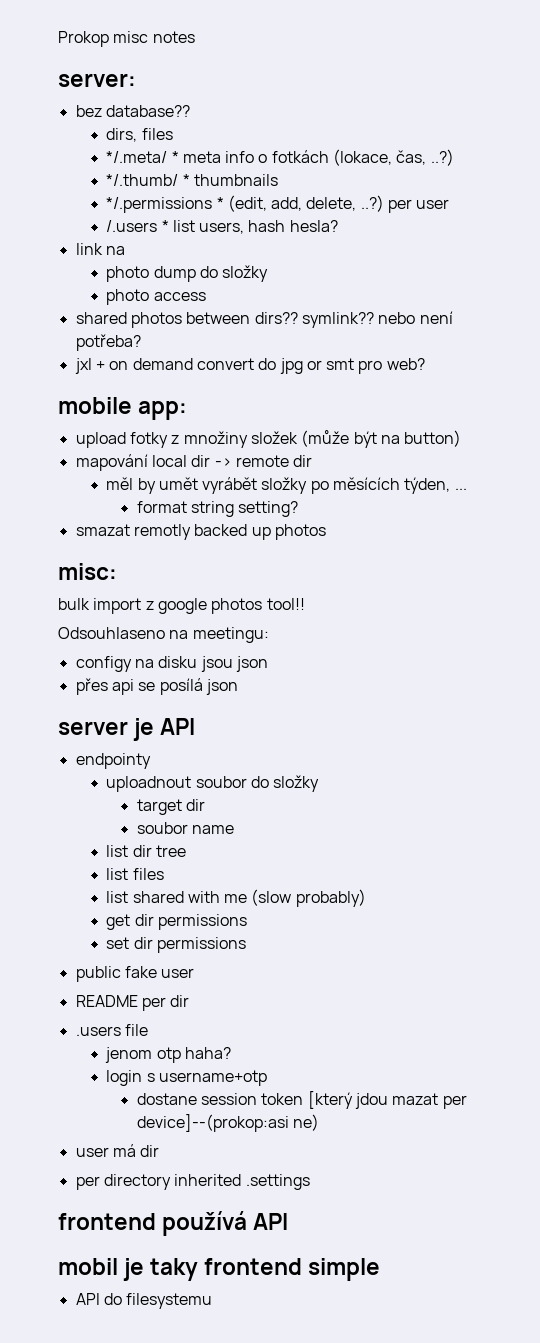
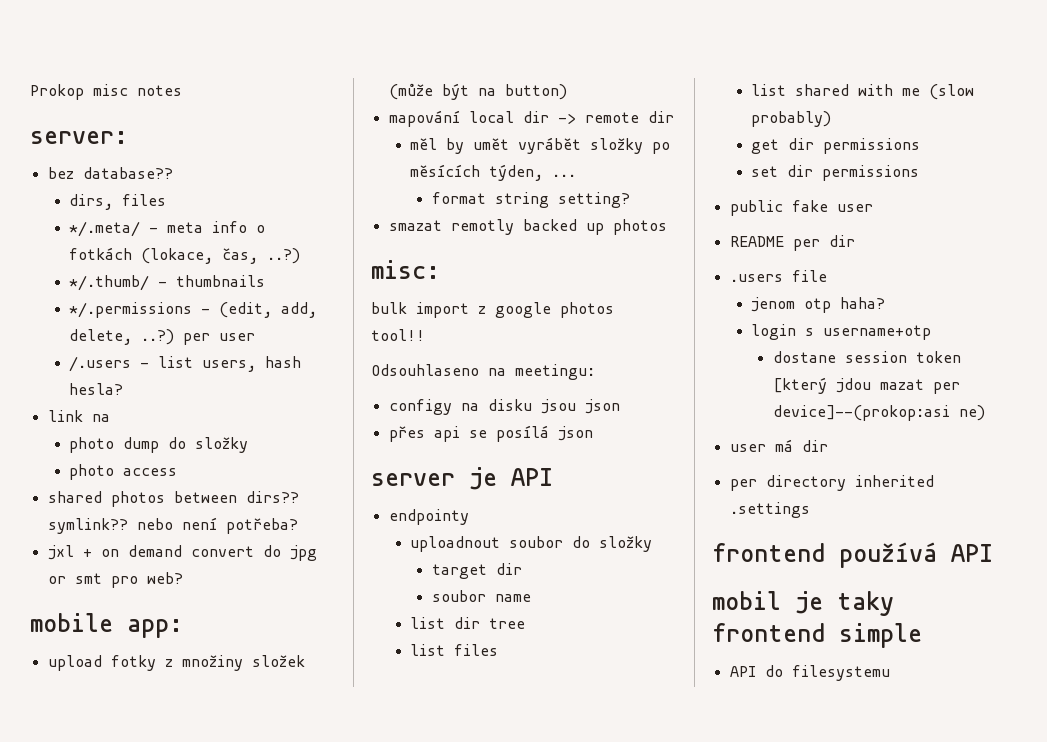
- */.meta/ * meta info o fotkách (lokace, čas, ..?)
+ */.meta/ - meta info o fotkách (lokace, čas, ..?)
- */.thumb/ * thumbnails
+ */.thumb/ - thumbnails
- */.permissions * (edit, add, delete, ..?) per user
+ */.permissions - (edit, add, delete, ..?) per user
- /.users * list users, hash hesla?
+ /.users - list users, hash hesla?

